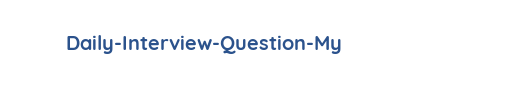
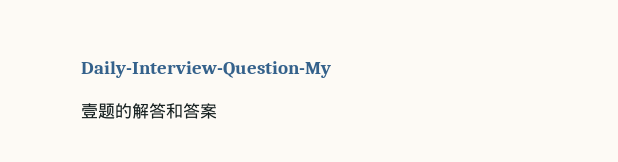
+ 壹题的解答和答案

